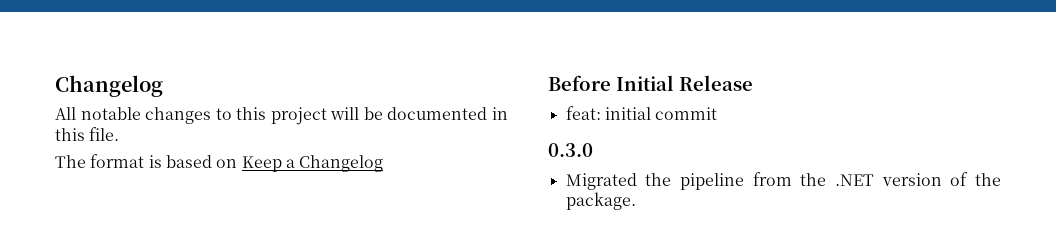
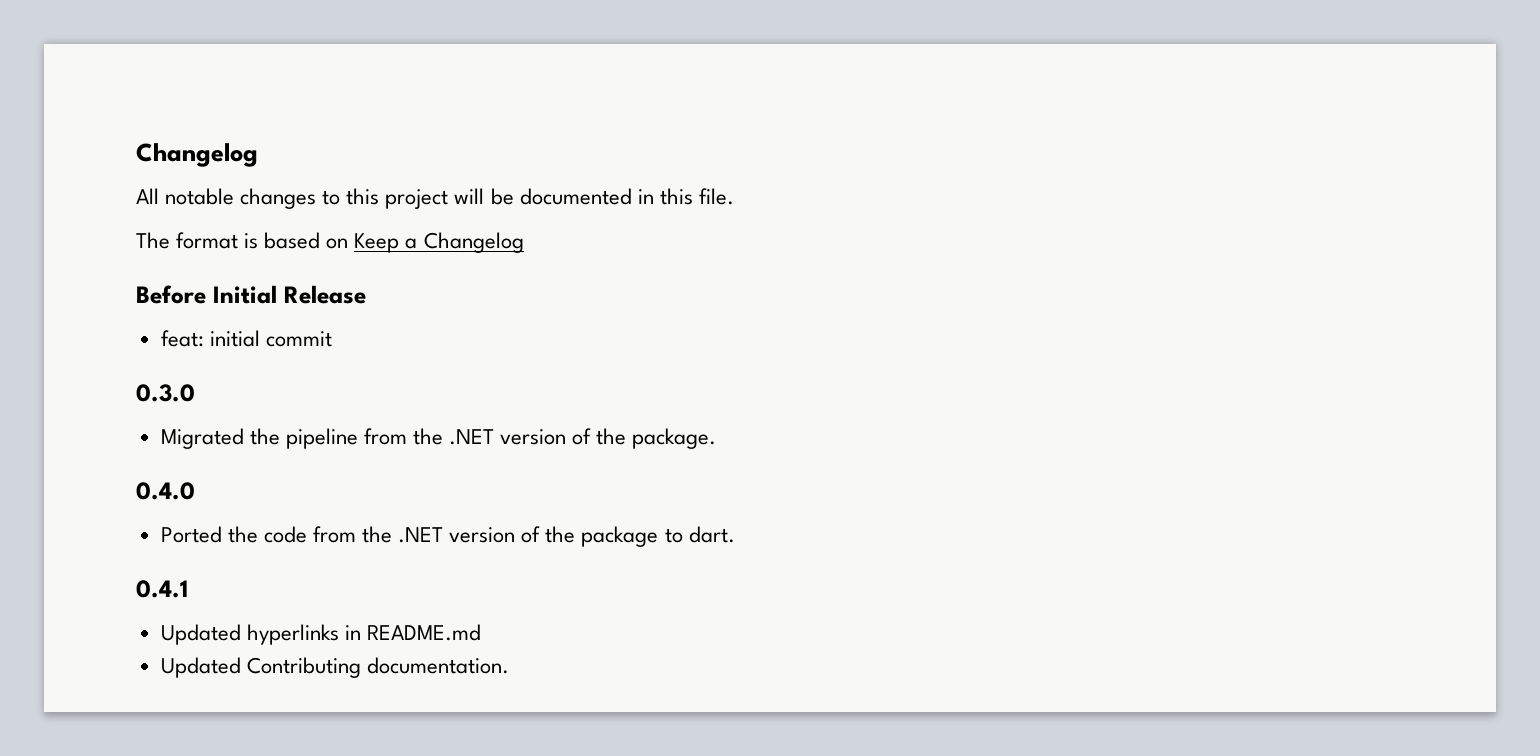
+ 0.4.0
+ Ported the code from the .NET version of the package to dart.
+ 0.4.1
+ Updated hyperlinks in README.md
+ Updated Contributing documentation.

